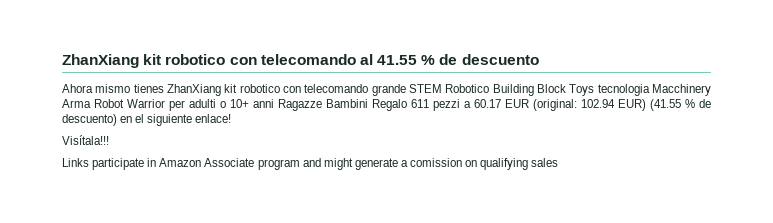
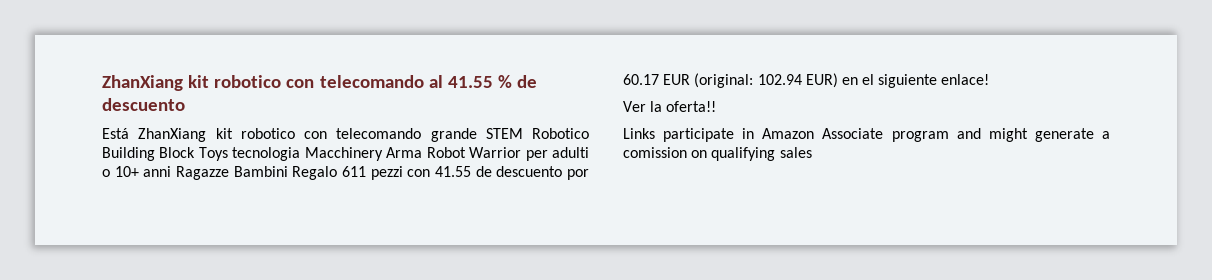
- Ahora mismo tienes ZhanXiang kit robotico con telecomando grande STEM Robotico Building Block Toys tecnologia Macchinery Arma Robot Warrior per adulti o 10+ anni Ragazze Bambini Regalo 611 pezzi a 60.17 EUR (original: 102.94 EUR) (41.55 % de descuento) en el siguiente enlace!
+ Está ZhanXiang kit robotico con telecomando grande STEM Robotico Building Block Toys tecnologia Macchinery Arma Robot Warrior per adulti o 10+ anni Ragazze Bambini Regalo 611 pezzi con 41.55 de descuento por 60.17 EUR (original: 102.94 EUR) en el siguiente enlace!
- Visítala!!!
+ Ver la oferta!!

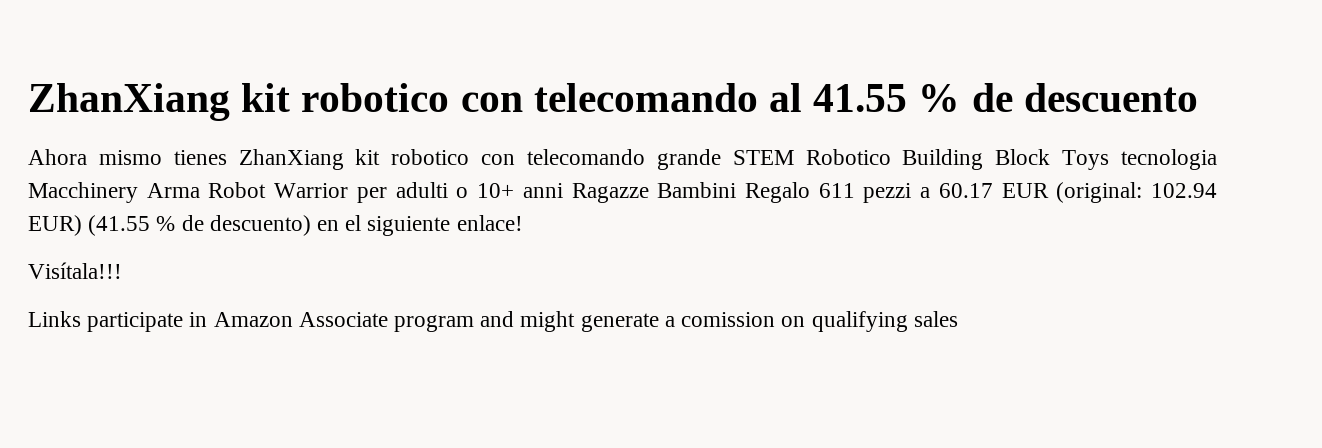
- Está ZhanXiang kit robotico con telecomando grande STEM Robotico Building Block Toys tecnologia Macchinery Arma Robot Warrior per adulti o 10+ anni Ragazze Bambini Regalo 611 pezzi con 41.55 de descuento por 60.17 EUR (original: 102.94 EUR) en el siguiente enlace!
+ Ahora mismo tienes ZhanXiang kit robotico con telecomando grande STEM Robotico Building Block Toys tecnologia Macchinery Arma Robot Warrior per adulti o 10+ anni Ragazze Bambini Regalo 611 pezzi a 60.17 EUR (original: 102.94 EUR) (41.55 % de descuento) en el siguiente enlace!
- Ver la oferta!!
+ Visítala!!!

